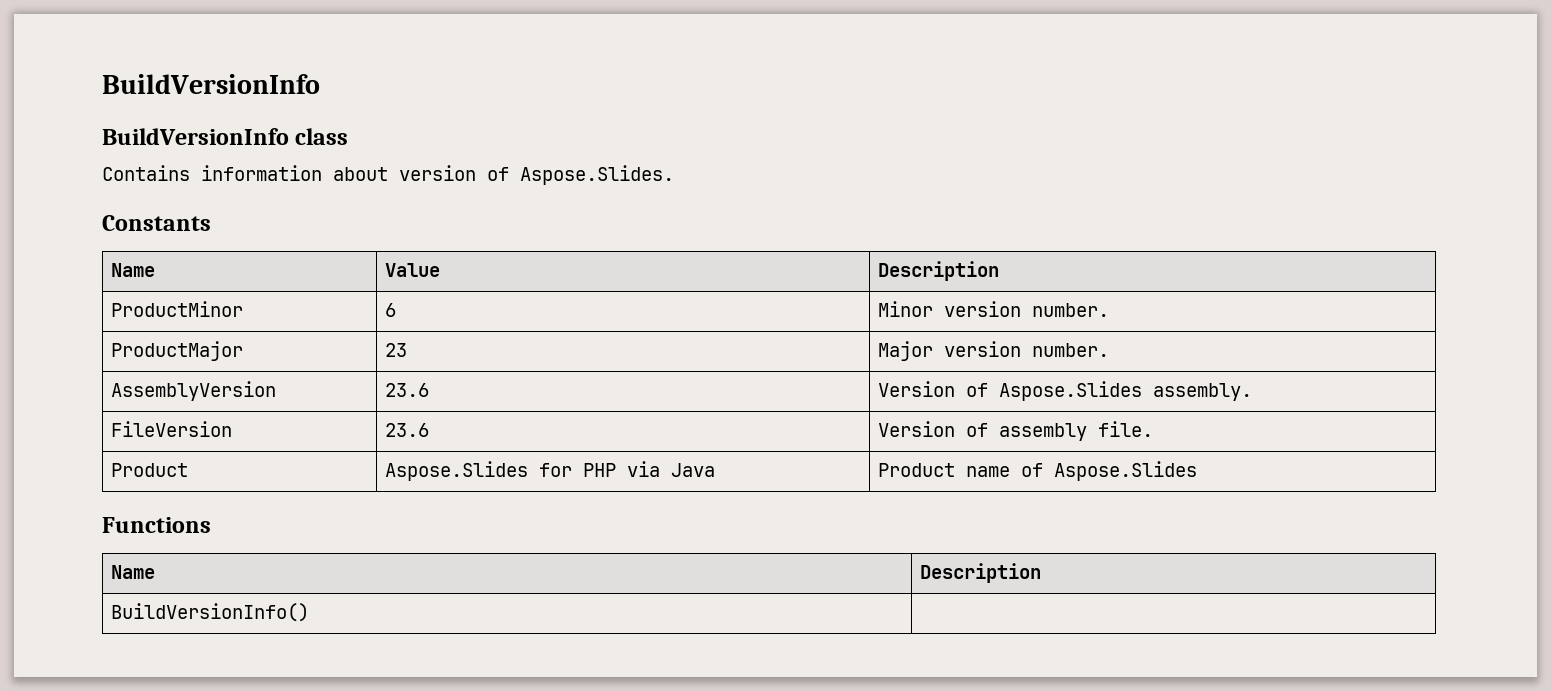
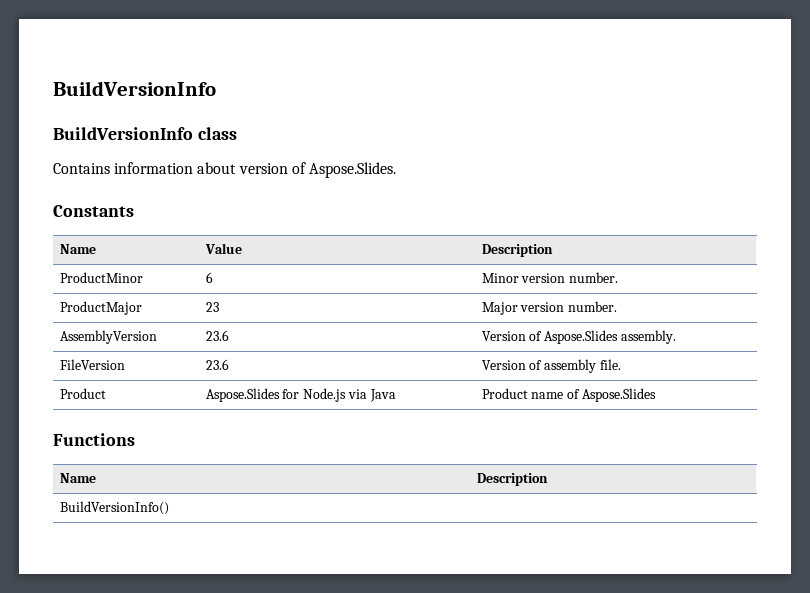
- Product | Aspose.Slides for PHP via Java | Product name of Aspose.Slides
+ Product | Aspose.Slides for Node.js via Java | Product name of Aspose.Slides

